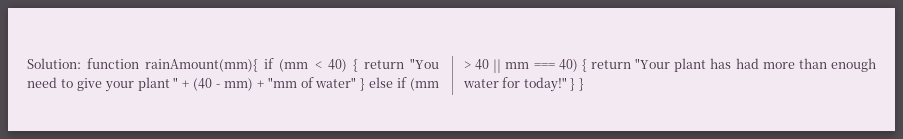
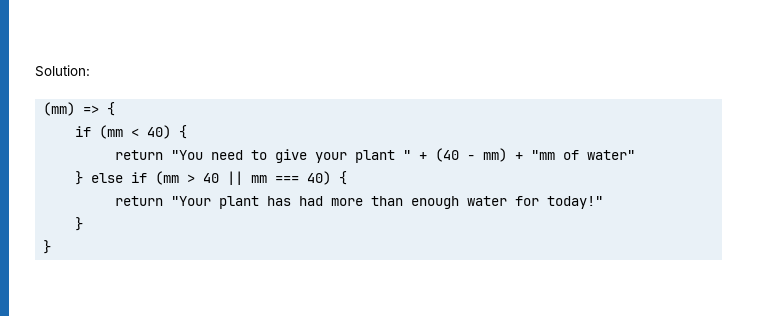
- Solution: function rainAmount(mm){ if (mm < 40) { return "You need to give your plant " + (40 - mm) + "mm of water" } else if (mm > 40 || mm === 40) { return "Your plant has had more than enough water for today!" } }
+ Solution:
+ (mm) => {
+ if (mm < 40) {
+ return "You need to give your plant " + (40 - mm) + "mm of water"
+ } else if (mm > 40 || mm === 40) {
+ return "Your plant has had more than enough water for today!"
+ }
+ }

